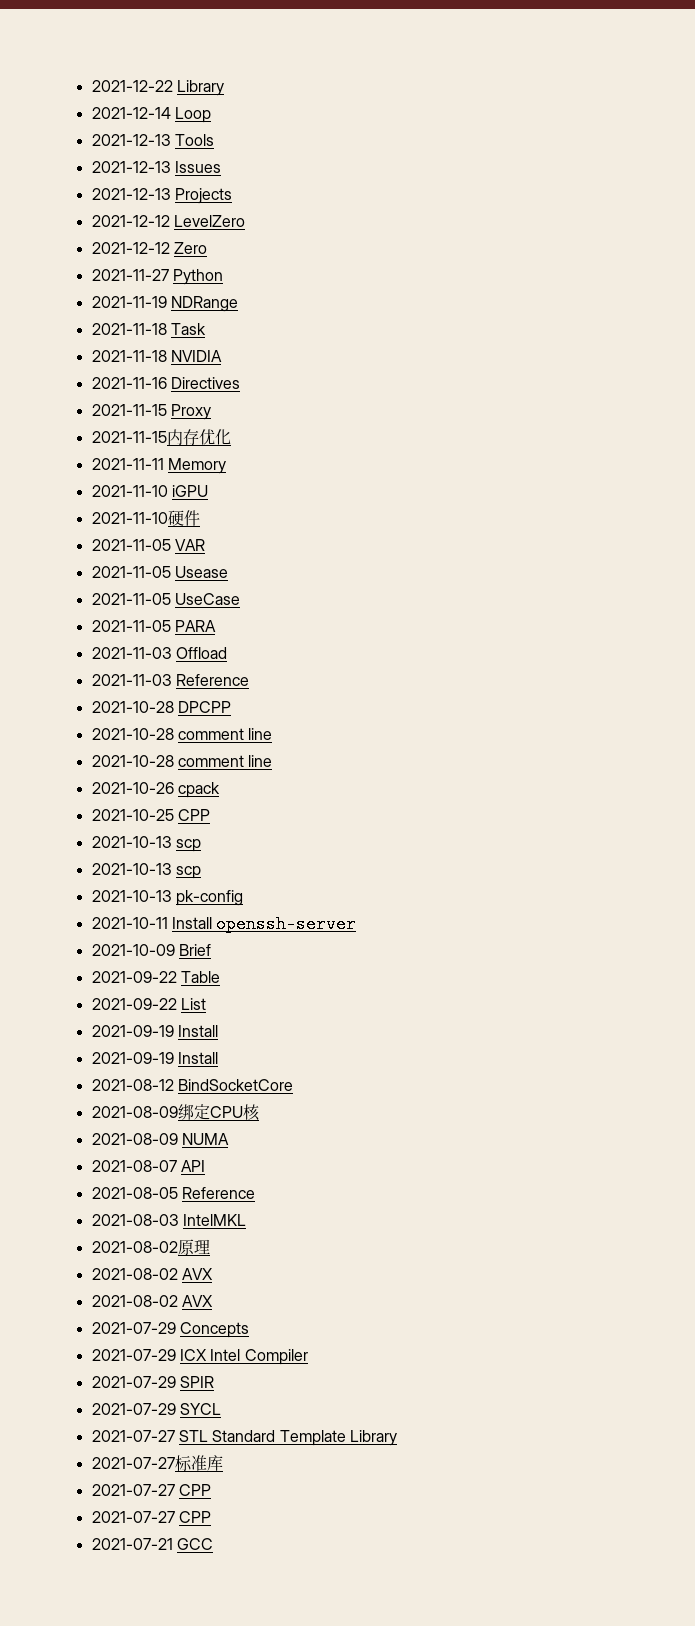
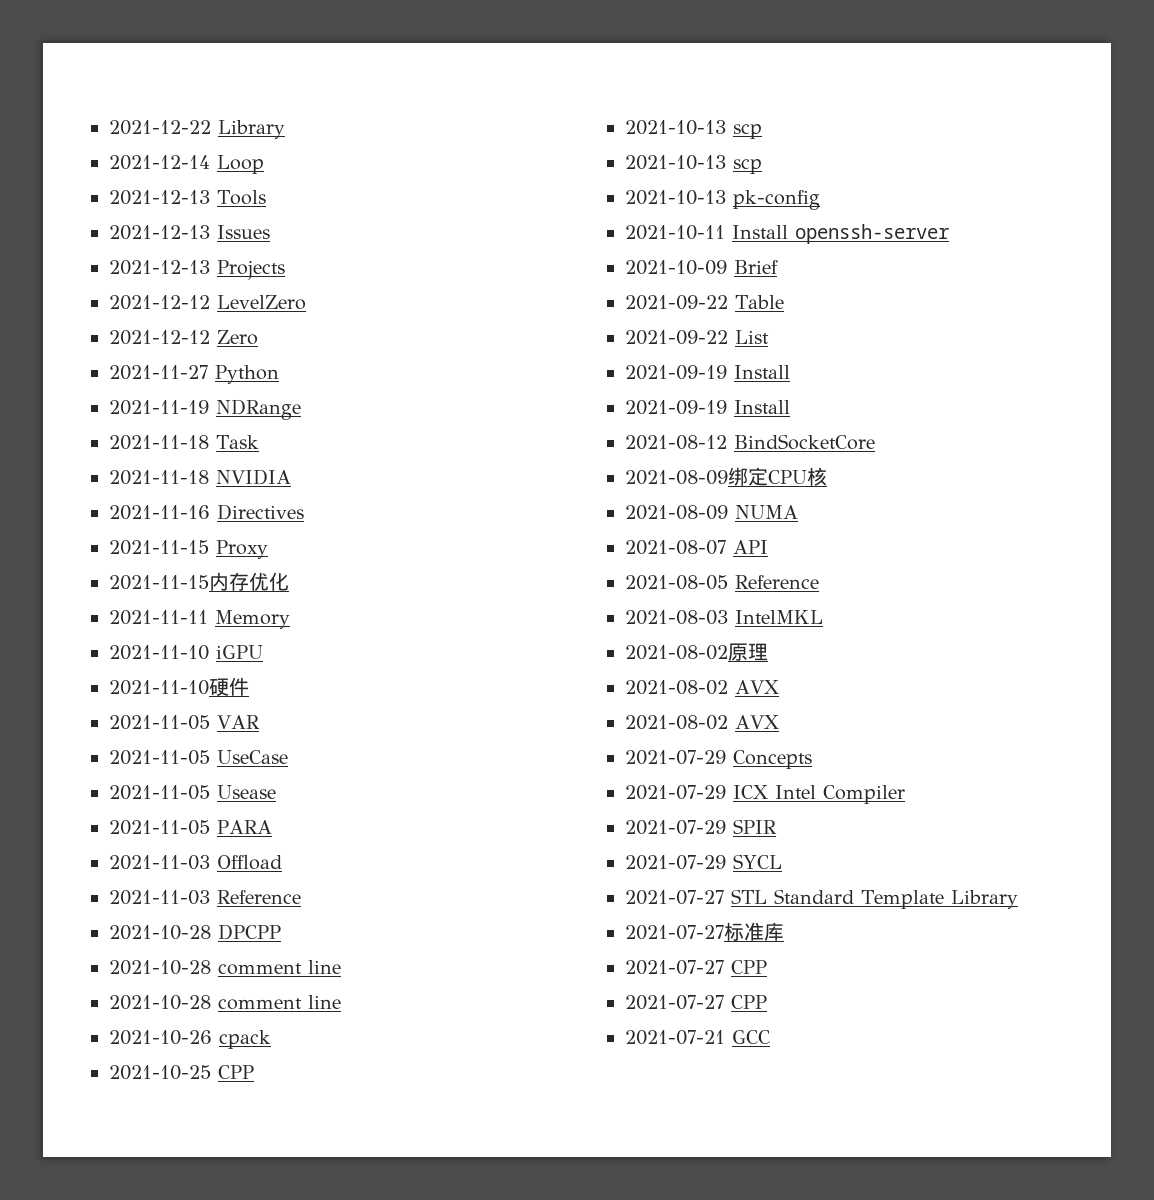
+ 2021-11-05 UseCase
  2021-11-05 Usease
- 2021-11-05 UseCase

